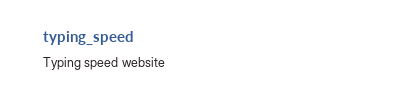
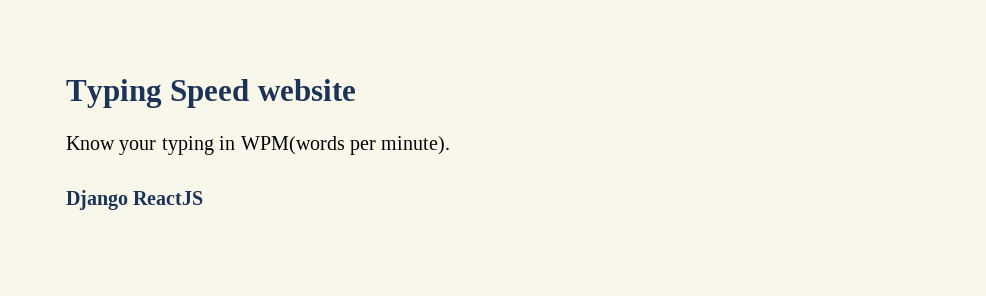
- typing_speed
- Typing speed website
+ Typing Speed website
+ Know your typing in WPM(words per minute).
+ Django ReactJS

